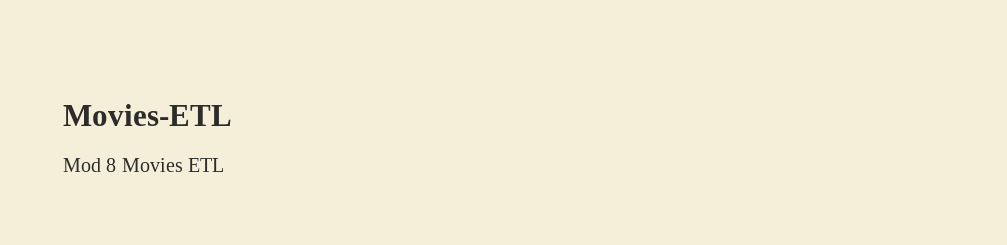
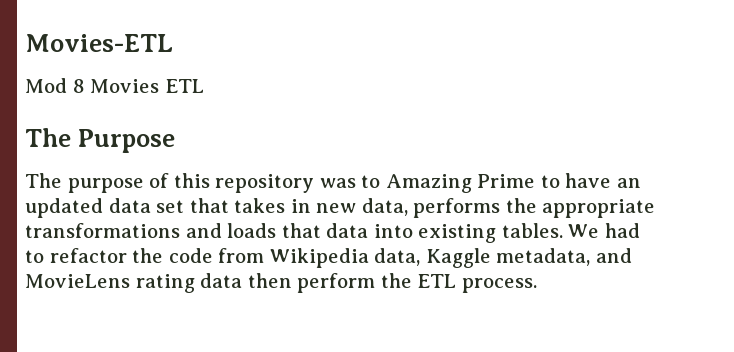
+ The Purpose
+ The purpose of this repository was to Amazing Prime to have an updated data set that takes in new data, performs the appropriate transformations and loads that data into existing tables. We had to refactor the code from Wikipedia data, Kaggle metadata, and MovieLens rating data then perform the ETL process.

